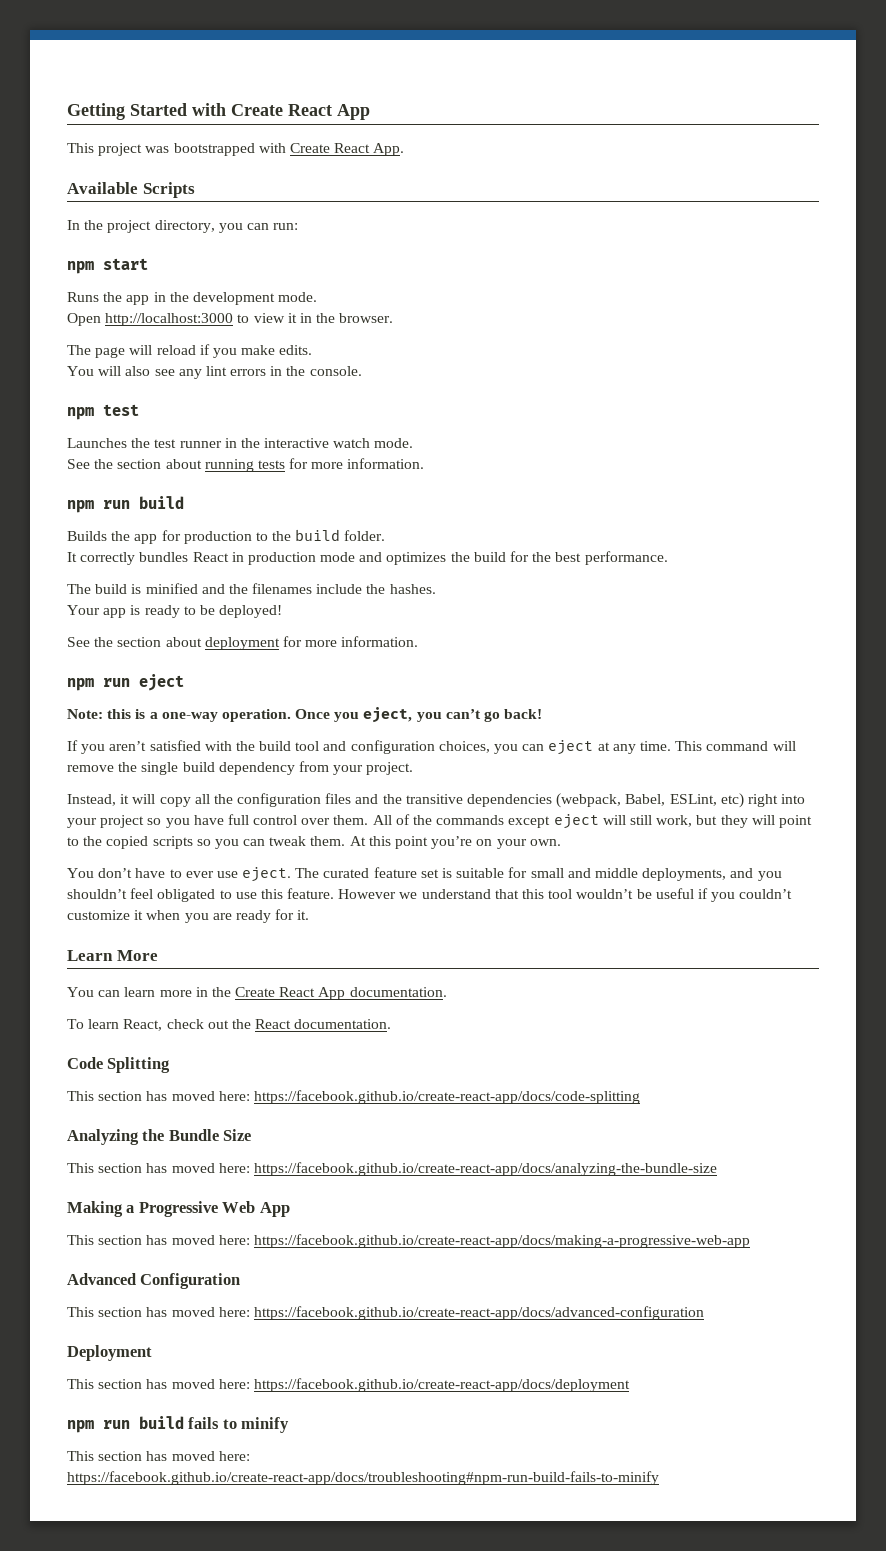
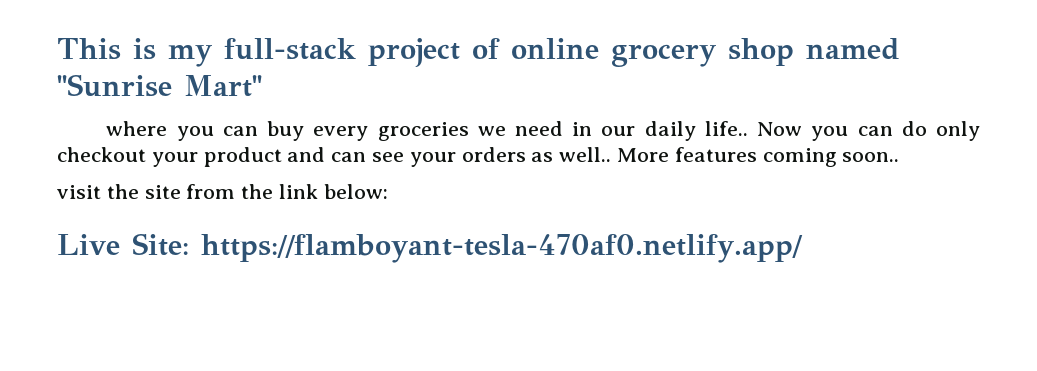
- Getting Started with Create React App
- This project was bootstrapped with Create React App.
- Available Scripts
- In the project directory, you can run:
- npm start
- Runs the app in the development mode.
- Open http://localhost:3000 to view it in the browser.
- The page will reload if you make edits.
- You will also see any lint errors in the console.
- npm test
- Launches the test runner in the interactive watch mode.
- See the section about running tests for more information.
- npm run build
- Builds the app for production to the build folder.
- It correctly bundles React in production mode and optimizes the build for the best performance.
- The build is minified and the filenames include the hashes.
- Your app is ready to be deployed!
- See the section about deployment for more information.
- npm run eject
- Note: this is a one-way operation. Once you eject, you can’t go back!
- If you aren’t satisfied with the build tool and configuration choices, you can eject at any time. This command will remove the single build dependency from your project.
- Instead, it will copy all the configuration files and the transitive dependencies (webpack, Babel, ESLint, etc) right into your project so you have full control over them. All of the commands except eject will still work, but they will point to the copied scripts so you can tweak them. At this point you’re on your own.
- You don’t have to ever use eject. The curated feature set is suitable for small and middle deployments, and you shouldn’t feel obligated to use this feature. However we understand that this tool wouldn’t be useful if you couldn’t customize it when you are ready for it.
- Learn More
- You can learn more in the Create React App documentation.
- To learn React, check out the React documentation.
- Code Splitting
- This section has moved here: https://facebook.github.io/create-react-app/docs/code-splitting
- Analyzing the Bundle Size
- This section has moved here: https://facebook.github.io/create-react-app/docs/analyzing-the-bundle-size
- Making a Progressive Web App
- This section has moved here: https://facebook.github.io/create-react-app/docs/making-a-progressive-web-app
- Advanced Configuration
- This section has moved here: https://facebook.github.io/create-react-app/docs/advanced-configuration
- Deployment
- This section has moved here: https://facebook.github.io/create-react-app/docs/deployment
- npm run build fails to minify
- This section has moved here: https://facebook.github.io/create-react-app/docs/troubleshooting#npm-run-build-fails-to-minify
+ This is my full-stack project of online grocery shop named "Sunrise Mart"
+ where you can buy every groceries we need in our daily life.. Now you can do only checkout your product and can see your orders as well.. More features coming soon..
+ visit the site from the link below:
+ Live Site: https://flamboyant-tesla-470af0.netlify.app/

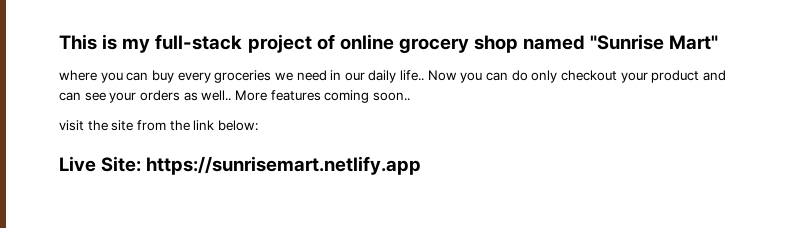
- Live Site: https://flamboyant-tesla-470af0.netlify.app/
+ Live Site: https://sunrisemart.netlify.app

